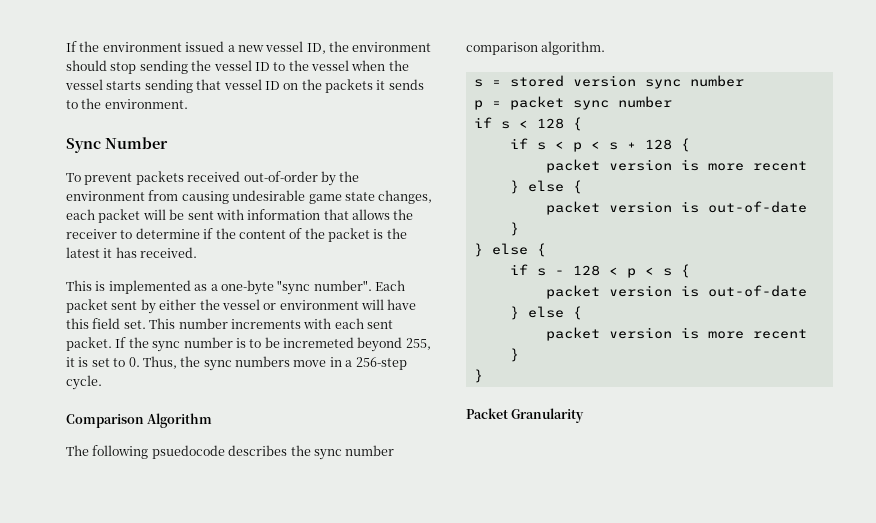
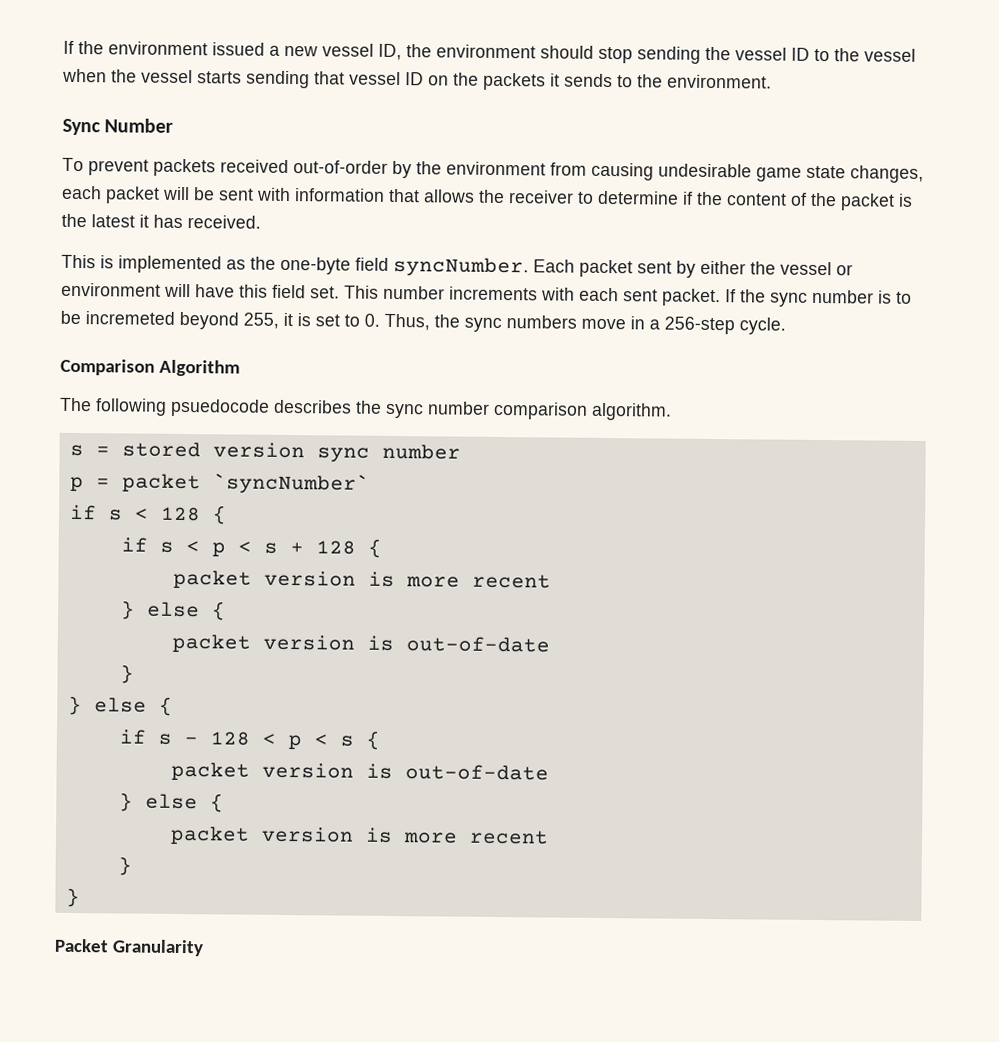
- This is implemented as a one-byte "sync number".
+ This is implemented as the one-byte field syncNumber.
- p = packet sync number
+ p = packet `syncNumber`

